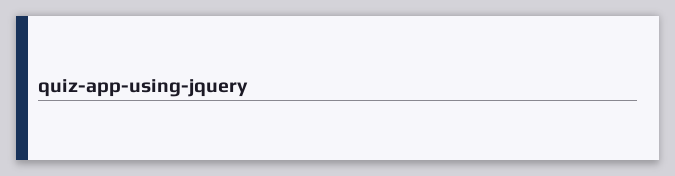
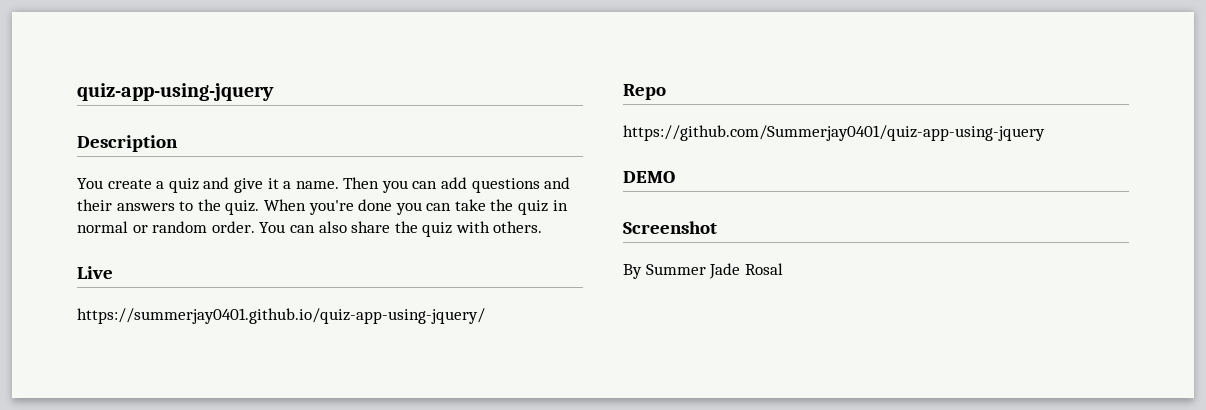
+ Description
+ You create a quiz and give it a name. Then you can add questions and their answers to the quiz. When you're done you can take the quiz in normal or random order. You can also share the quiz with others.
+ Live
+ https://summerjay0401.github.io/quiz-app-using-jquery/
+ Repo
+ https://github.com/Summerjay0401/quiz-app-using-jquery
+ DEMO
+ Screenshot
+ By Summer Jade Rosal

